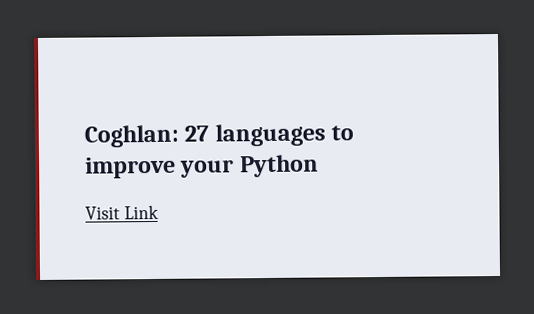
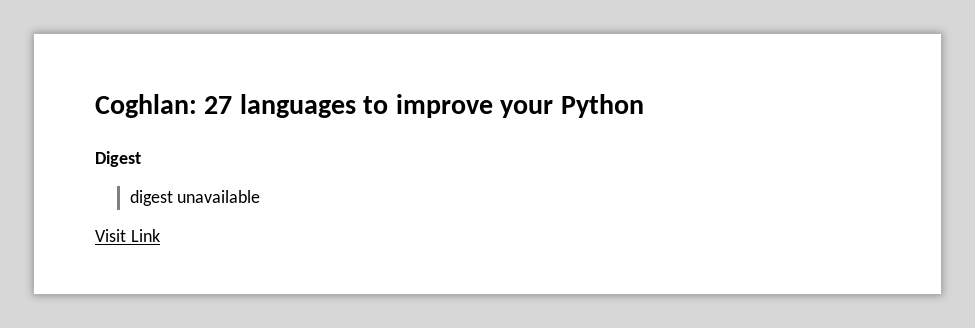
+ Digest
+ digest unavailable

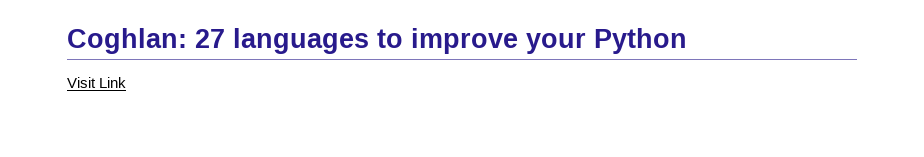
- Digest
- digest unavailable

